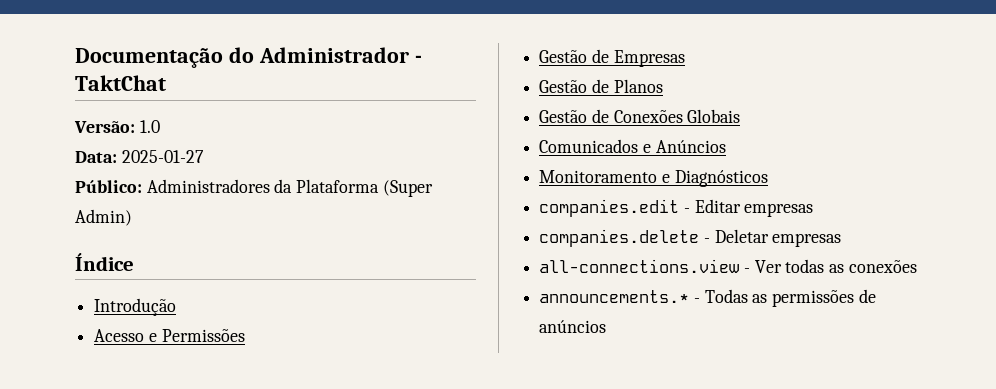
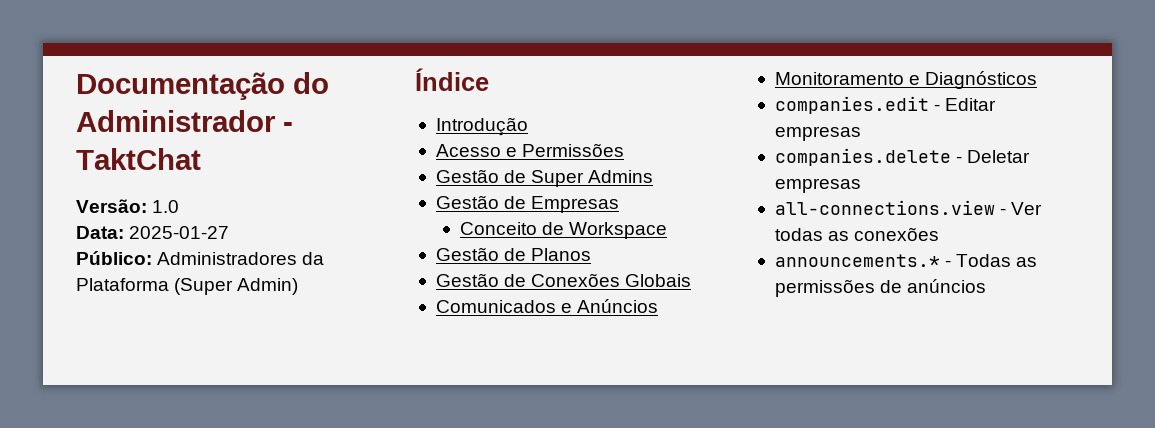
+ Gestão de Super Admins
+ Conceito de Workspace

